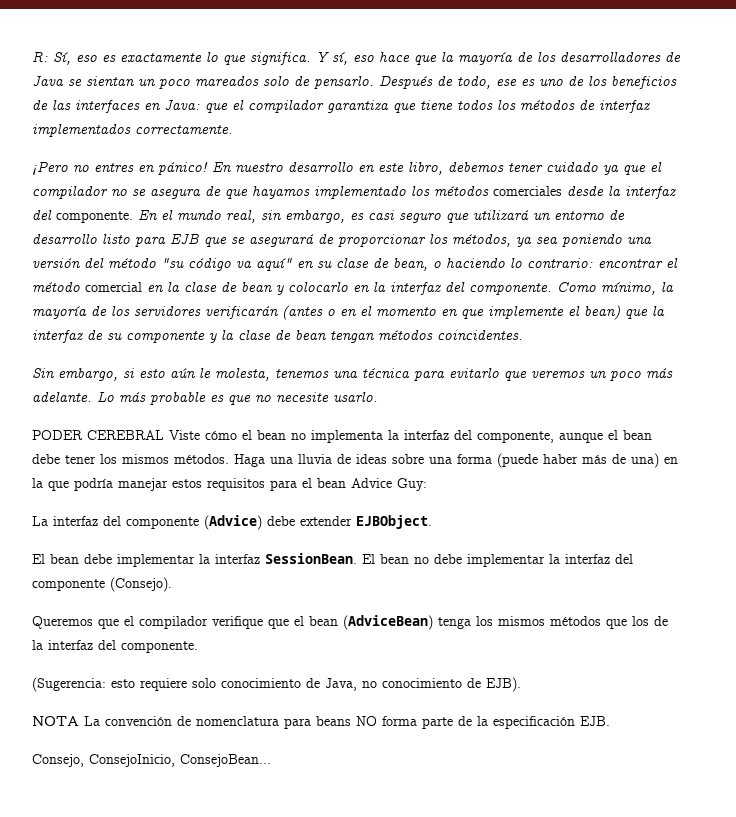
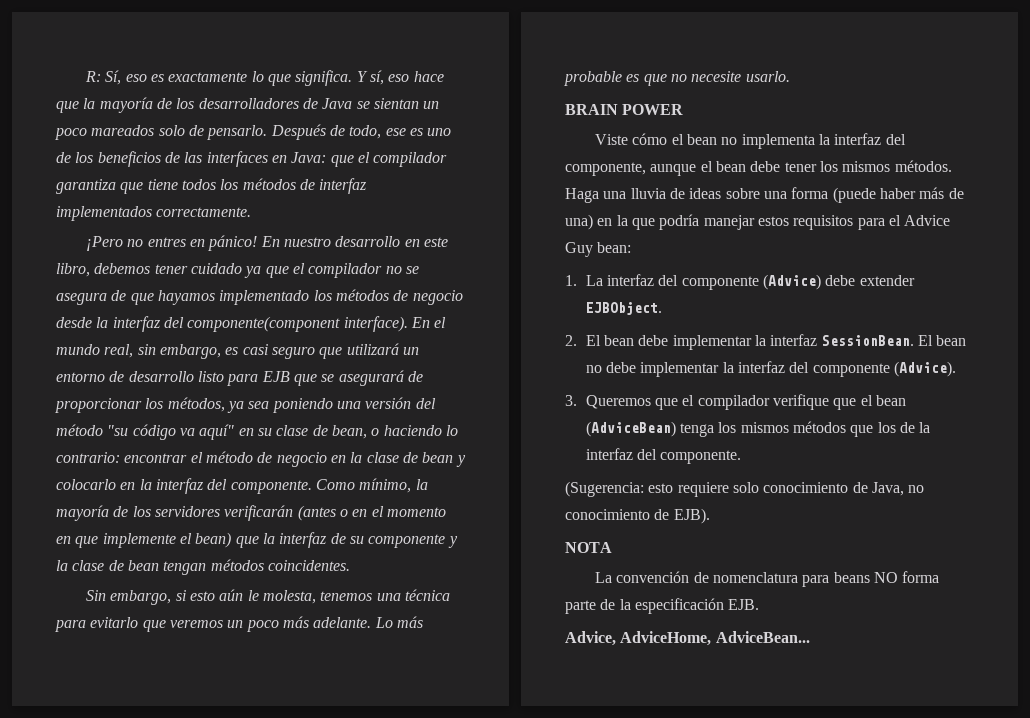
- En nuestro desarrollo en este libro, debemos tener cuidado ya que el compilador no se asegura de que hayamos implementado los métodos comerciales desde la interfaz del componente.
+ En nuestro desarrollo en este libro, debemos tener cuidado ya que el compilador no se asegura de que hayamos implementado los métodos de negocio desde la interfaz del componente(component interface).
- En el mundo real, sin embargo, es casi seguro que utilizará un entorno de desarrollo listo para EJB que se asegurará de proporcionar los métodos, ya sea poniendo una versión del método "su código va aquí" en su clase de bean, o haciendo lo contrario: encontrar el método comercial en la clase de bean y colocarlo en la interfaz del componente.
+ En el mundo real, sin embargo, es casi seguro que utilizará un entorno de desarrollo listo para EJB que se asegurará de proporcionar los métodos, ya sea poniendo una versión del método "su código va aquí" en su clase de bean, o haciendo lo contrario: encontrar el método de negocio en la clase de bean y colocarlo en la interfaz del componente.
- PODER CEREBRAL Viste cómo el bean no implementa la interfaz del componente, aunque el bean debe tener los mismos métodos.
+ BRAIN POWER
+ Viste cómo el bean no implementa la interfaz del componente, aunque el bean debe tener los mismos métodos.
- Haga una lluvia de ideas sobre una forma (puede haber más de una) en la que podría manejar estos requisitos para el bean Advice Guy:
- La interfaz del componente (Advice) debe extender EJBObject.
+ Haga una lluvia de ideas sobre una forma (puede haber más de una) en la que podría manejar estos requisitos para el Advice Guy bean:
+ 1. La interfaz del componente (Advice) debe extender EJBObject.
- El bean debe implementar la interfaz SessionBean.
+ 2. El bean debe implementar la interfaz SessionBean.
- El bean no debe implementar la interfaz del componente (Consejo).
- Queremos que el compilador verifique que el bean (AdviceBean) tenga los mismos métodos que los de la interfaz del componente.
+ El bean no debe implementar la interfaz del componente (Advice).
+ 3. Queremos que el compilador verifique que el bean (AdviceBean) tenga los mismos métodos que los de la interfaz del componente.
- NOTA La convención de nomenclatura para beans NO forma parte de la especificación EJB.
+ NOTA
+ La convención de nomenclatura para beans NO forma parte de la especificación EJB.
- Consejo, ConsejoInicio, ConsejoBean...
+ Advice, AdviceHome, AdviceBean...

